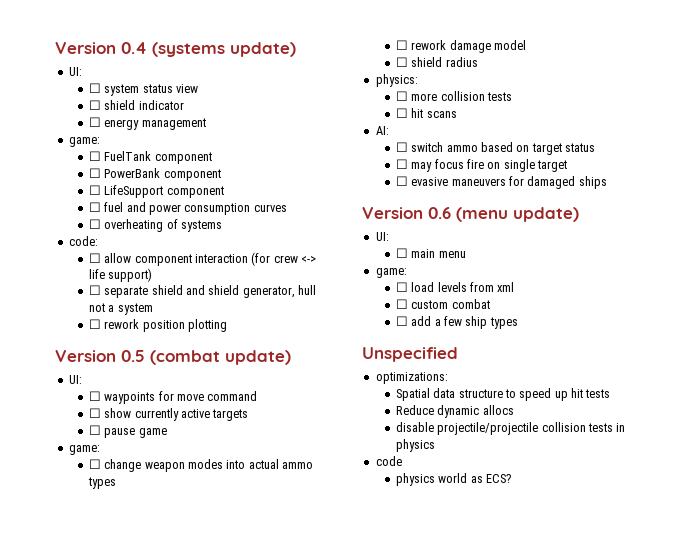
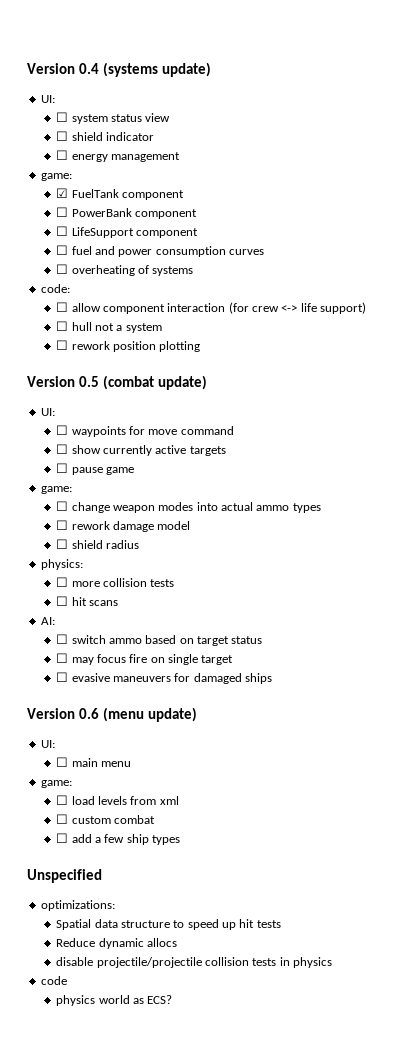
- ☐ FuelTank component
+ ☑ FuelTank component
- ☐ separate shield and shield generator, hull not a system
+ ☐ hull not a system

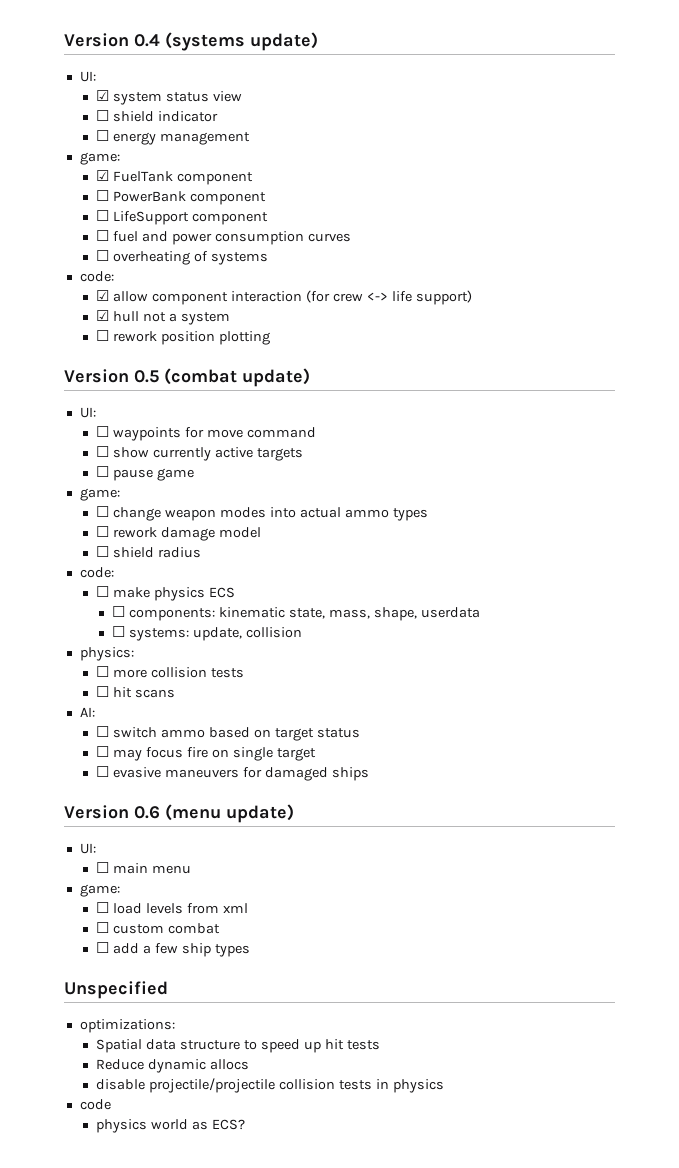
- ☐ system status view
+ ☑ system status view
- ☐ allow component interaction (for crew <-> life support)
+ ☑ allow component interaction (for crew <-> life support)
- ☐ hull not a system
+ ☑ hull not a system
  ☐ shield radius
+ code:
+ ☐ make physics ECS
+ ☐ components: kinematic state, mass, shape, userdata
+ ☐ systems: update, collision

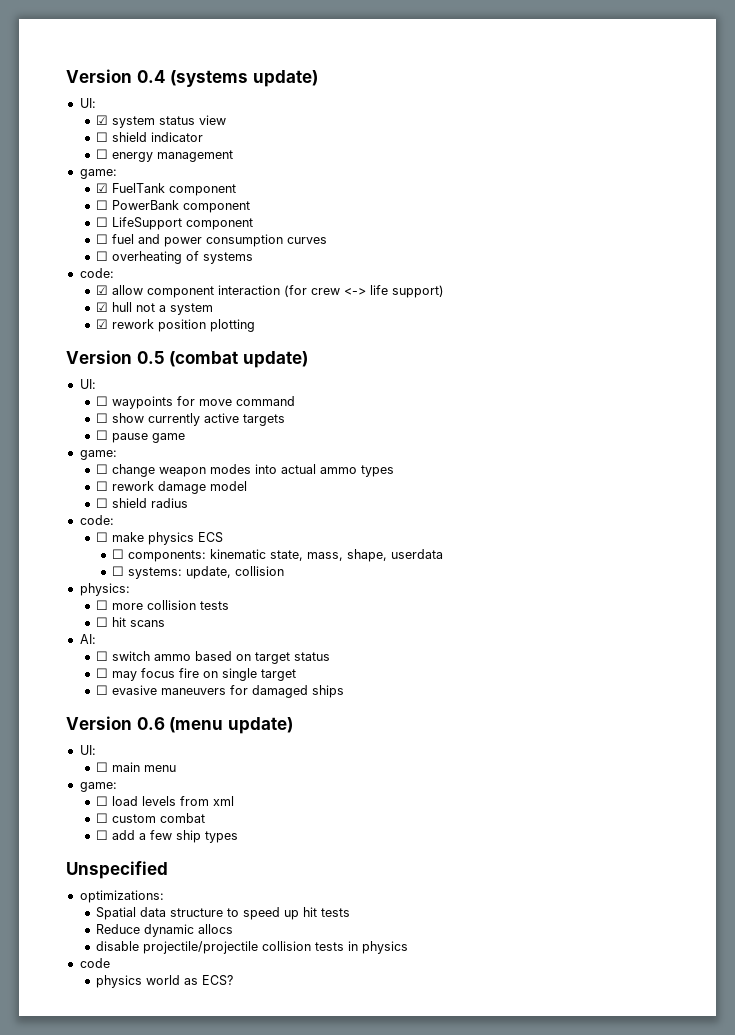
- ☐ rework position plotting
+ ☑ rework position plotting

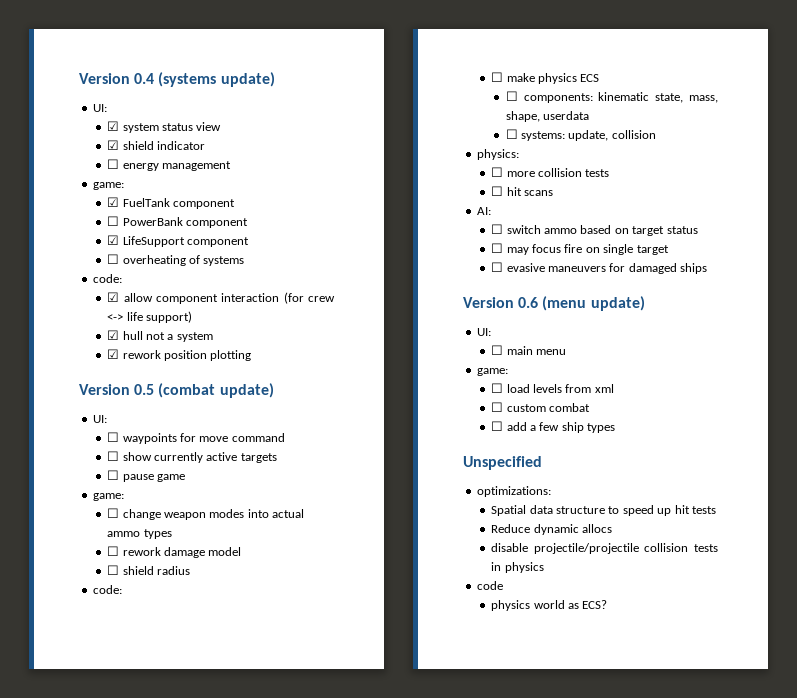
- ☐ shield indicator
+ ☑ shield indicator
- ☐ LifeSupport component
+ ☑ LifeSupport component
- ☐ fuel and power consumption curves

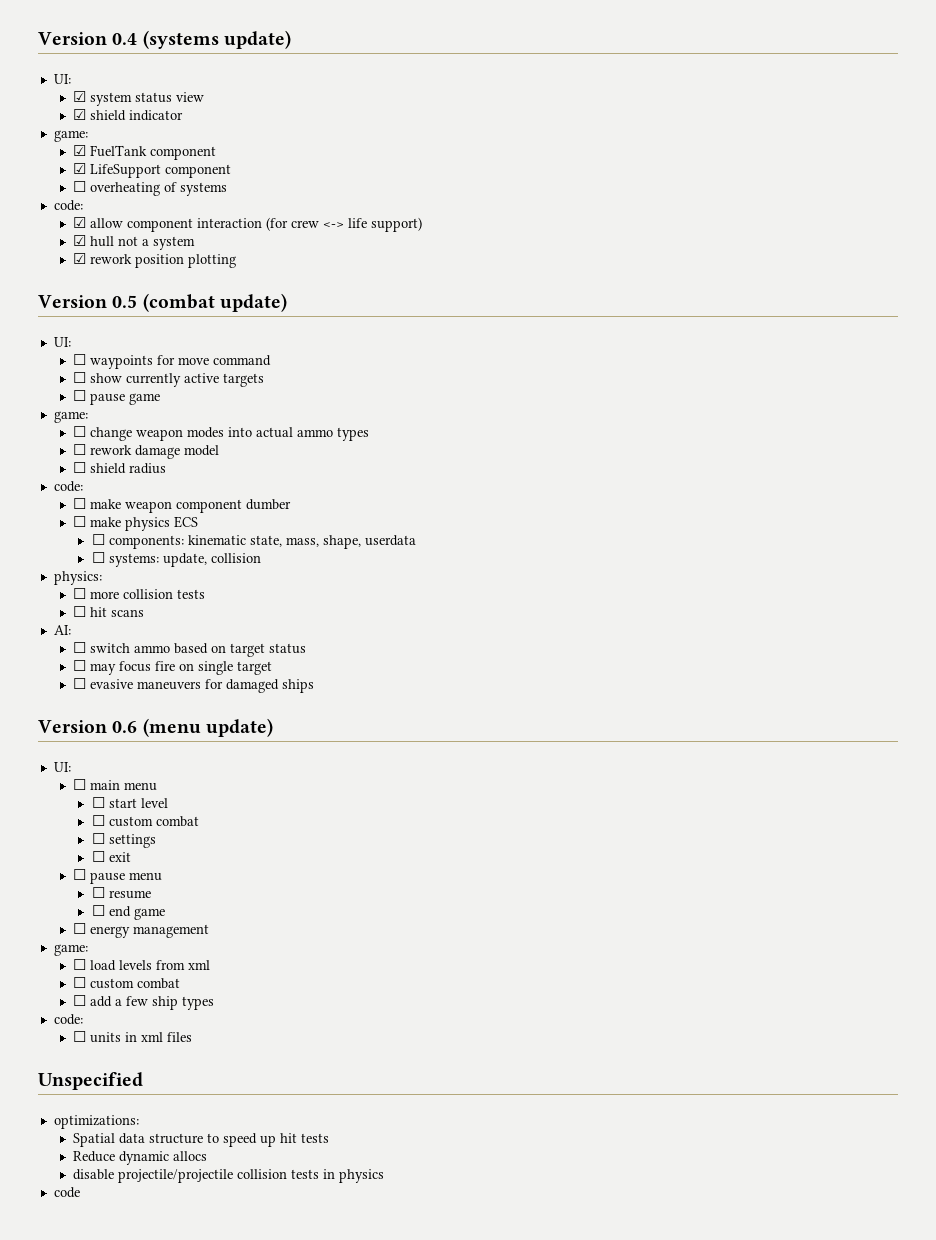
- ☐ energy management
- ☐ PowerBank component
+ ☐ make weapon component dumber
+ ☐ start level
+ ☐ custom combat
+ ☐ settings
+ ☐ exit
+ ☐ pause menu
+ ☐ resume
+ ☐ end game
+ ☐ energy management
  ☐ add a few ship types
+ code:
+ ☐ units in xml files
- physics world as ECS?

